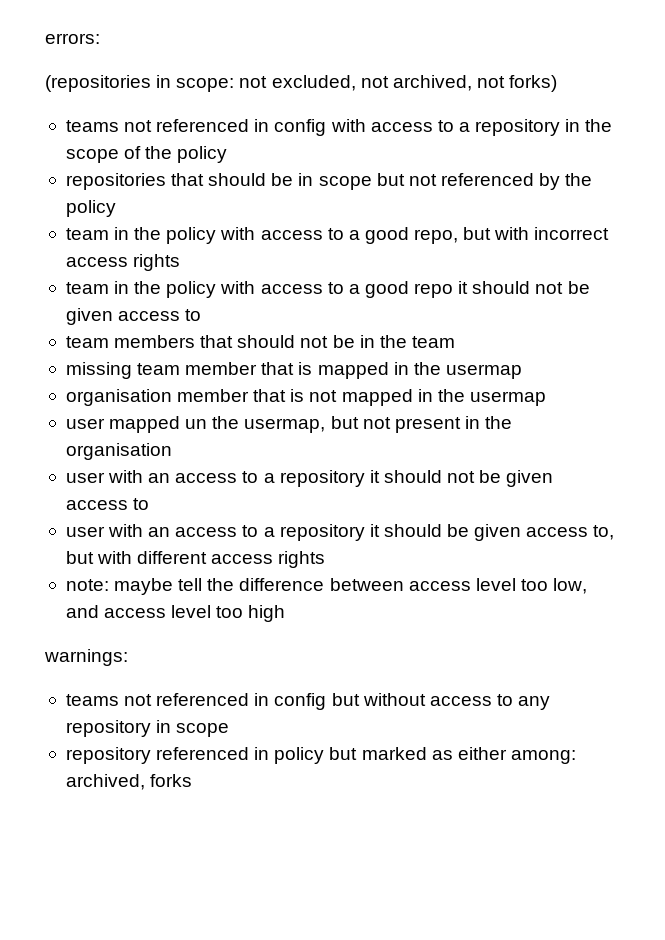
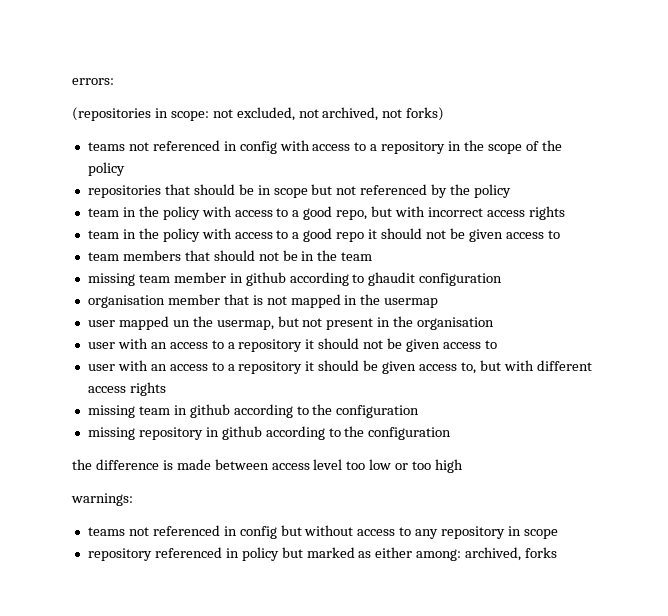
- missing team member that is mapped in the usermap
+ missing team member in github according to ghaudit configuration
- note: maybe tell the difference between access level too low, and access level too high
+ missing team in github according to the configuration
+ missing repository in github according to the configuration
+ the difference is made between access level too low or too high

